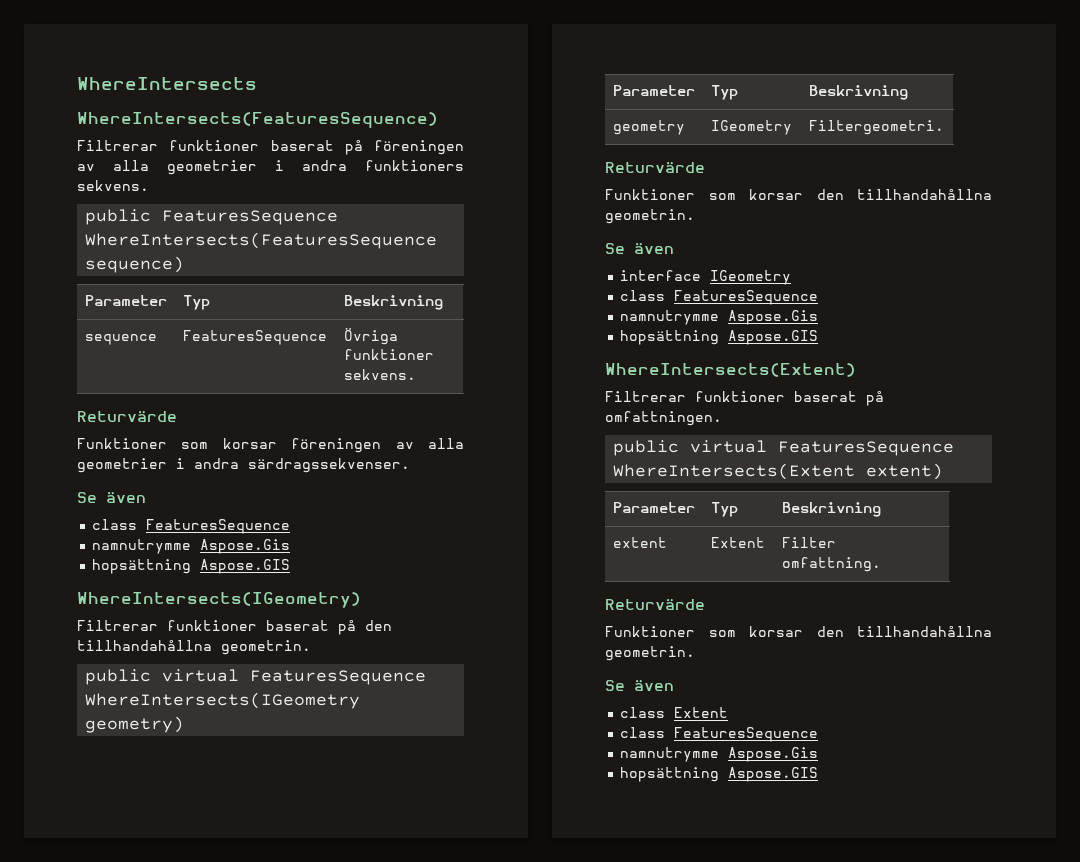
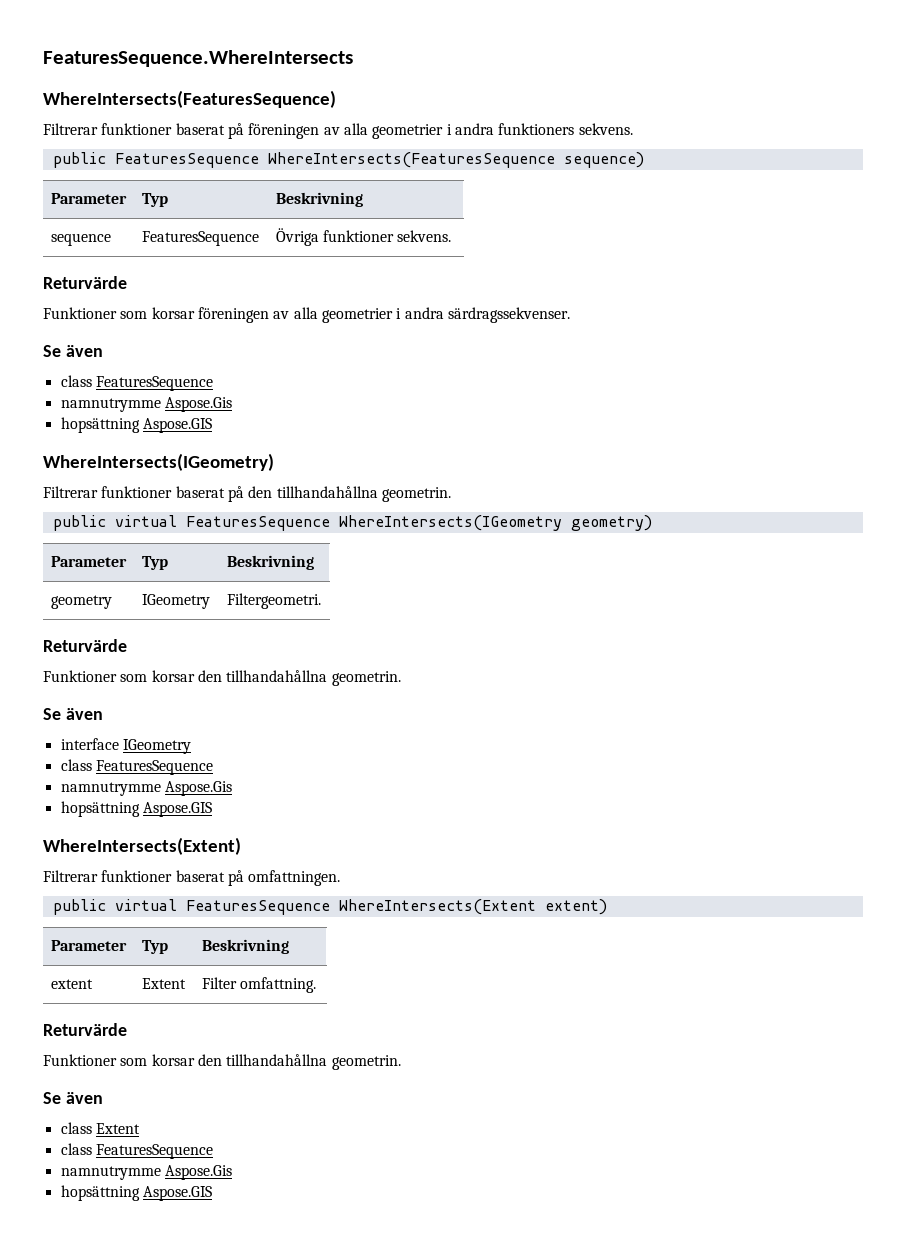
- WhereIntersects
+ FeaturesSequence.WhereIntersects

